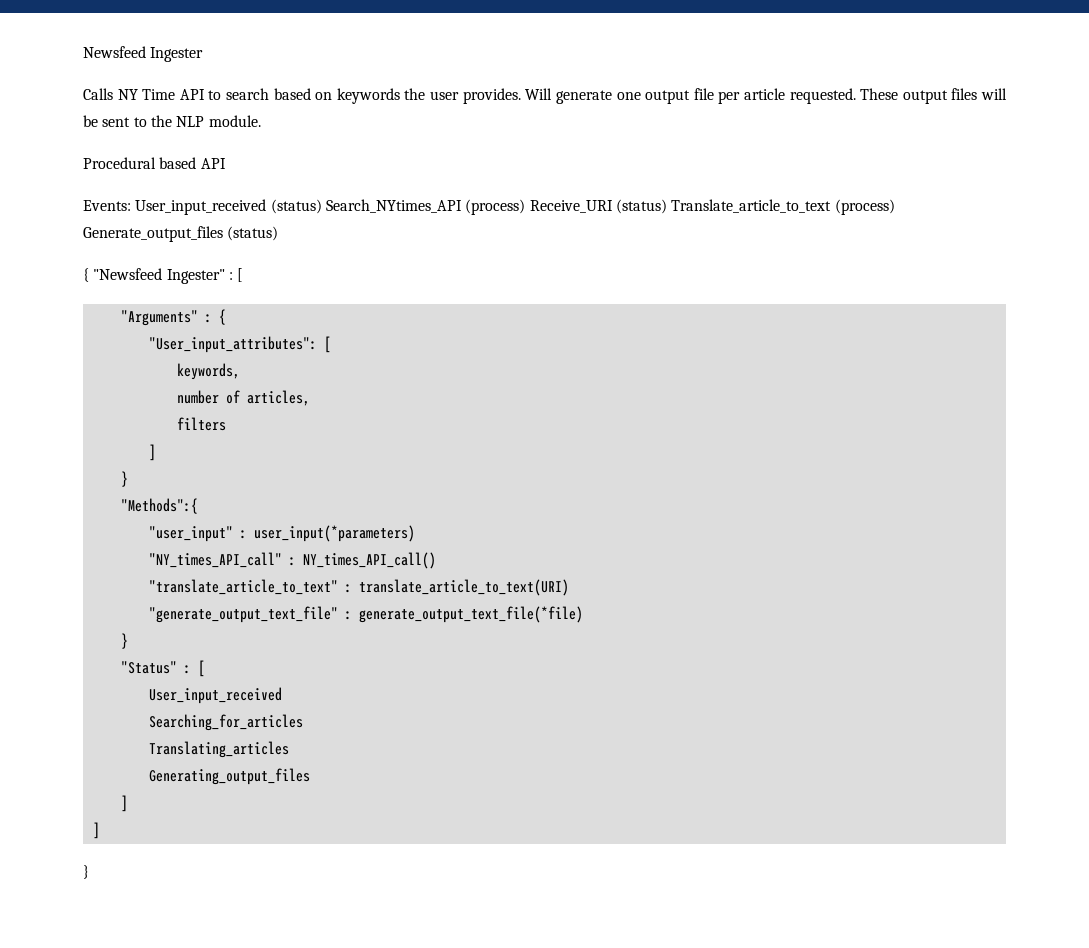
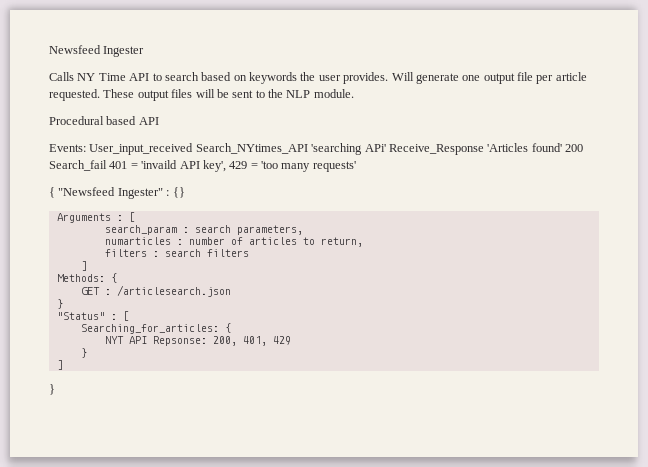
- Events: User_input_received (status) Search_NYtimes_API (process) Receive_URI (status) Translate_article_to_text (process) Generate_output_files (status)
- { "Newsfeed Ingester" : [
- "Arguments" : {
- "User_input_attributes": [
- keywords,
- number of articles,
- filters
+ Events: User_input_received Search_NYtimes_API 'searching APi' Receive_Response 'Articles found' 200 Search_fail 401 = 'invaild API key', 429 = 'too many requests'
+ { "Newsfeed Ingester" : {}
+ Arguments : [
+ search_param : search parameters,
+ numarticles : number of articles to return,
+ filters : search filters
  ]
- }
- "Methods":{
- "user_input" : user_input(*parameters)
- "NY_times_API_call" : NY_times_API_call()
- "translate_article_to_text" : translate_article_to_text(URI)
- "generate_output_text_file" : generate_output_text_file(*file)
+ Methods: {
+ GET : /articlesearch.json
  }
  "Status" : [
- User_input_received
- Searching_for_articles
- Translating_articles
- Generating_output_files
- ]
+ Searching_for_articles: {
+ NYT API Repsonse: 200, 401, 429
+ }

